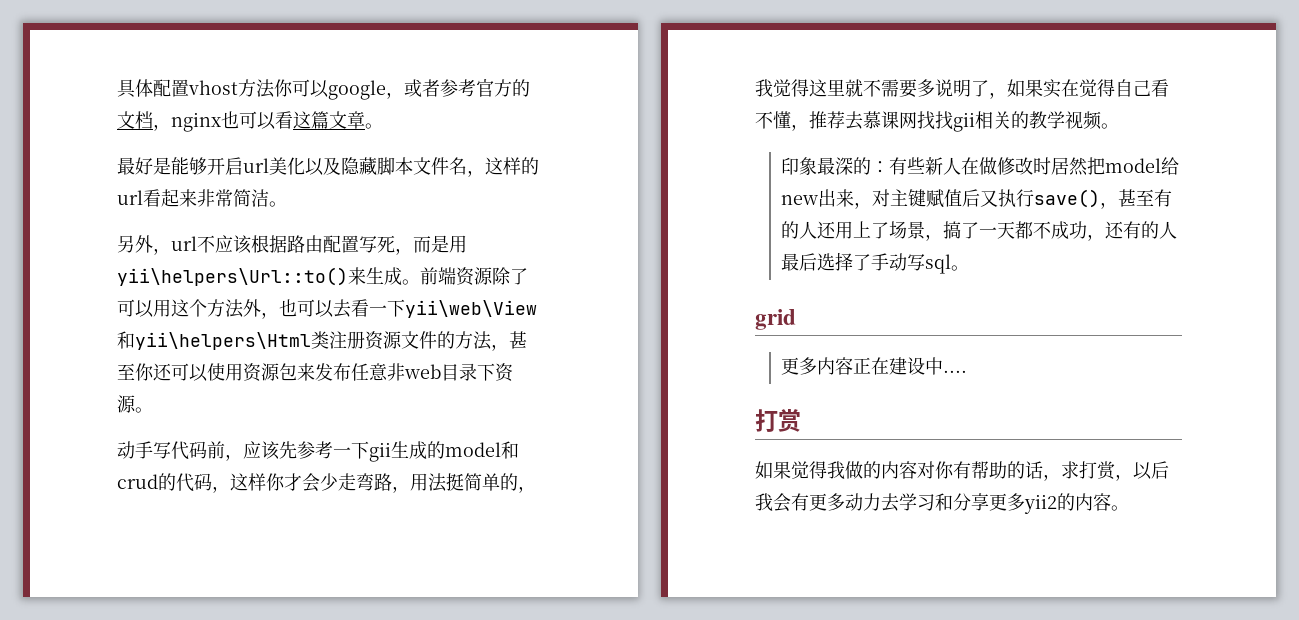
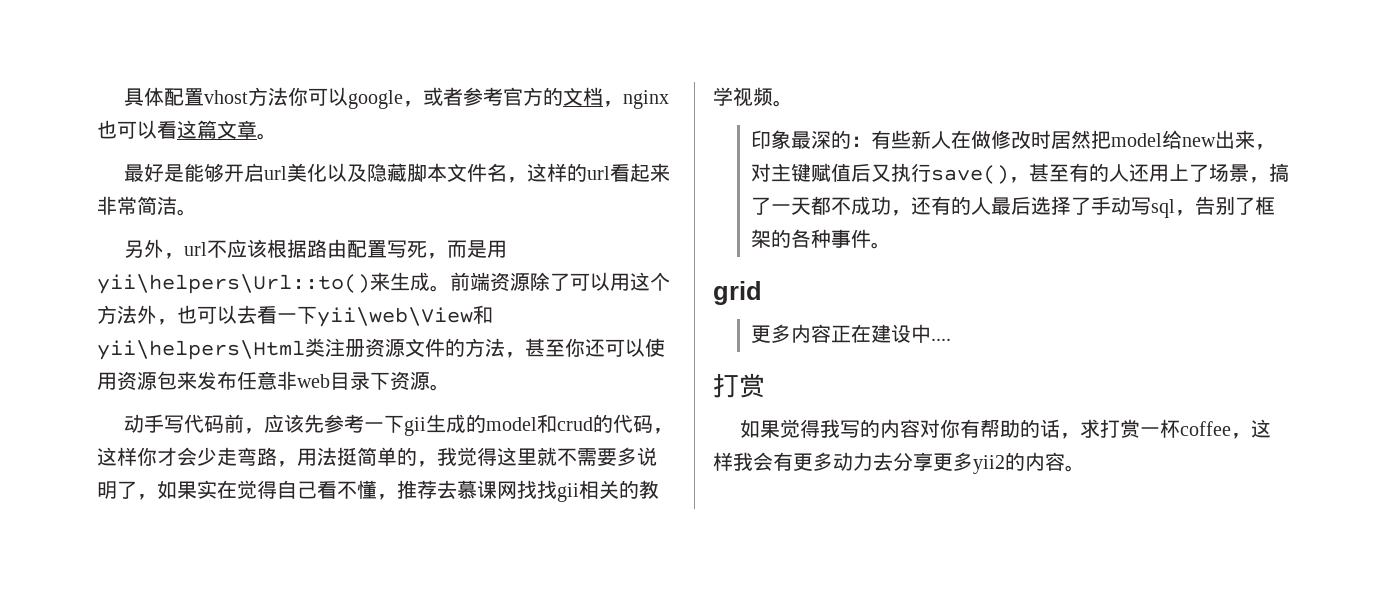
- 印象最深的：有些新人在做修改时居然把model给new出来，对主键赋值后又执行save()，甚至有的人还用上了场景，搞了一天都不成功，还有的人最后选择了手动写sql。
+ 印象最深的：有些新人在做修改时居然把model给new出来，对主键赋值后又执行save()，甚至有的人还用上了场景，搞了一天都不成功，还有的人最后选择了手动写sql，告别了框架的各种事件。
- 如果觉得我做的内容对你有帮助的话，求打赏，以后我会有更多动力去学习和分享更多yii2的内容。
+ 如果觉得我写的内容对你有帮助的话，求打赏一杯coffee，这样我会有更多动力去分享更多yii2的内容。

